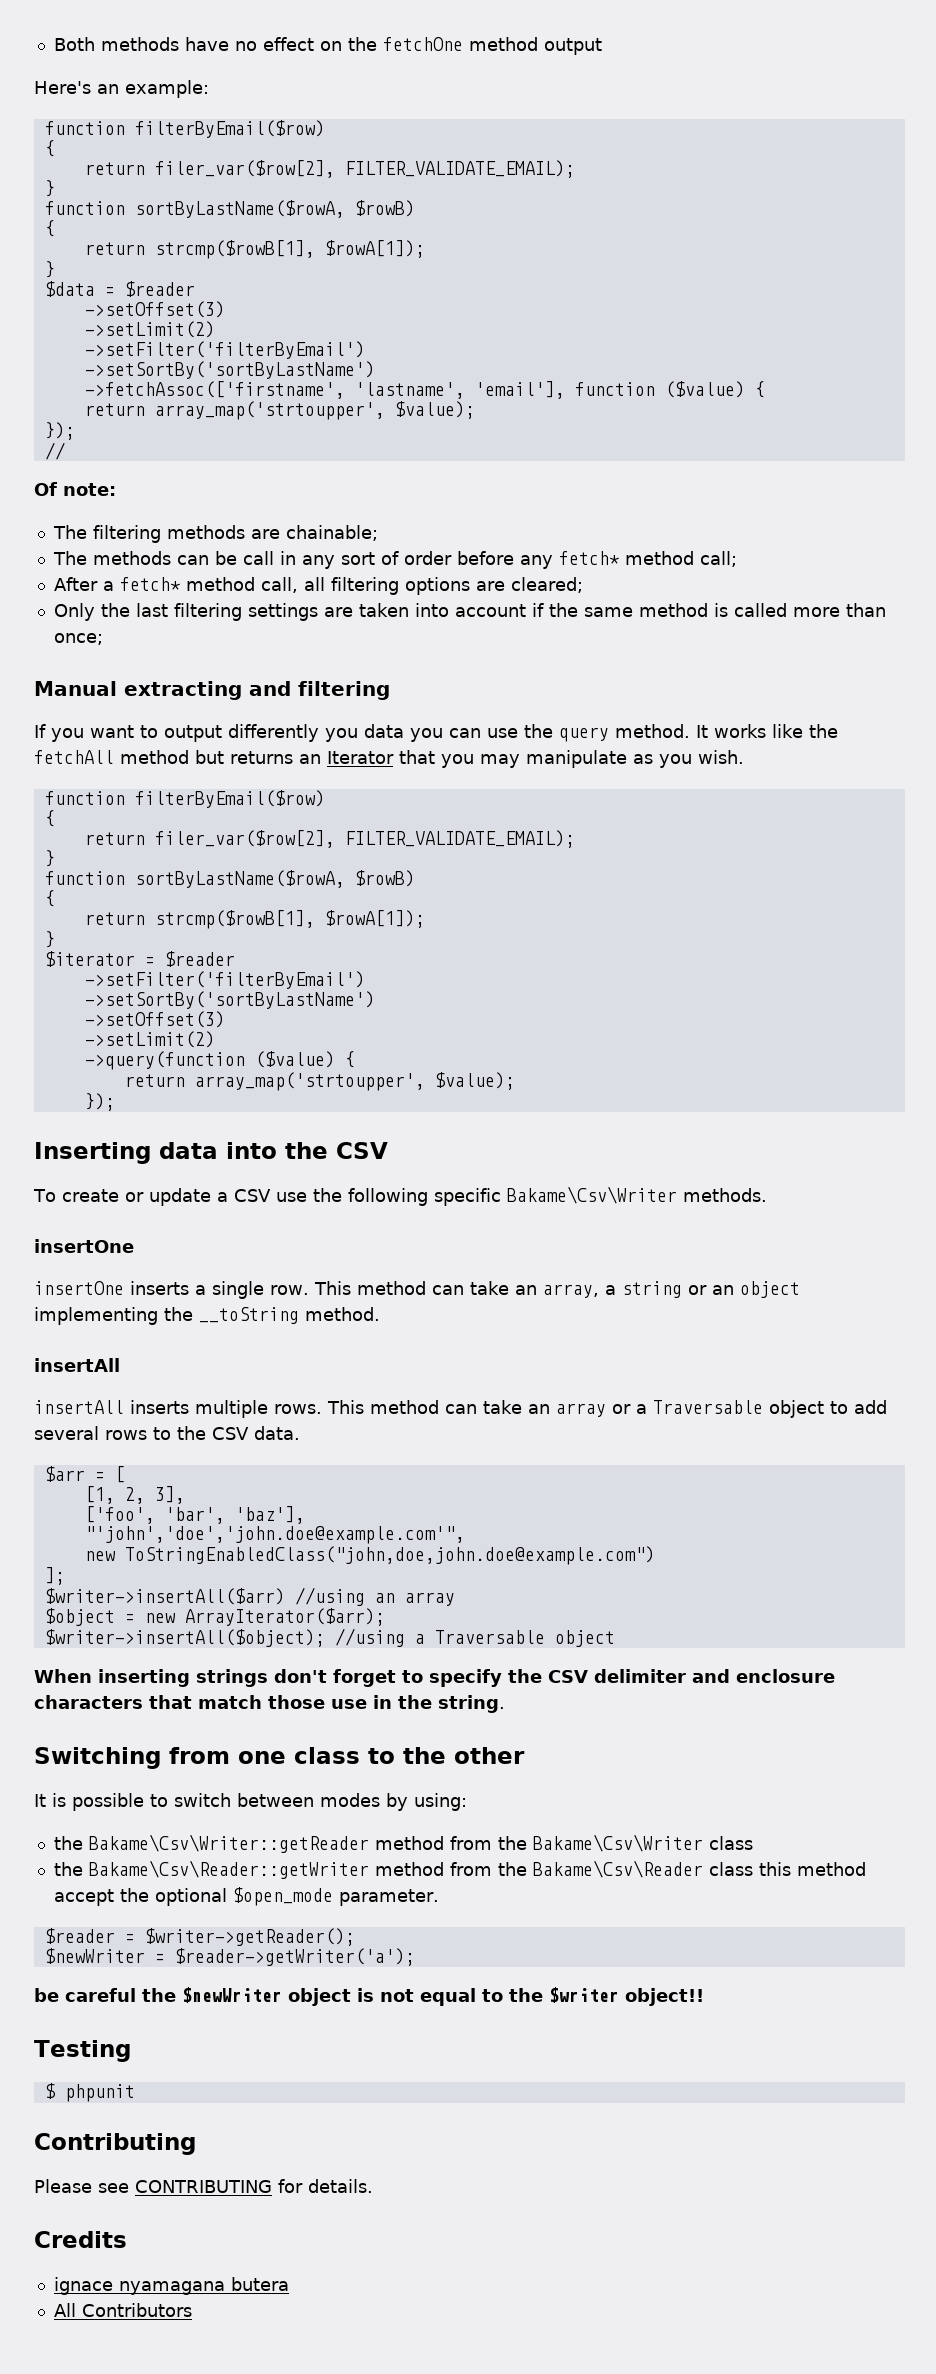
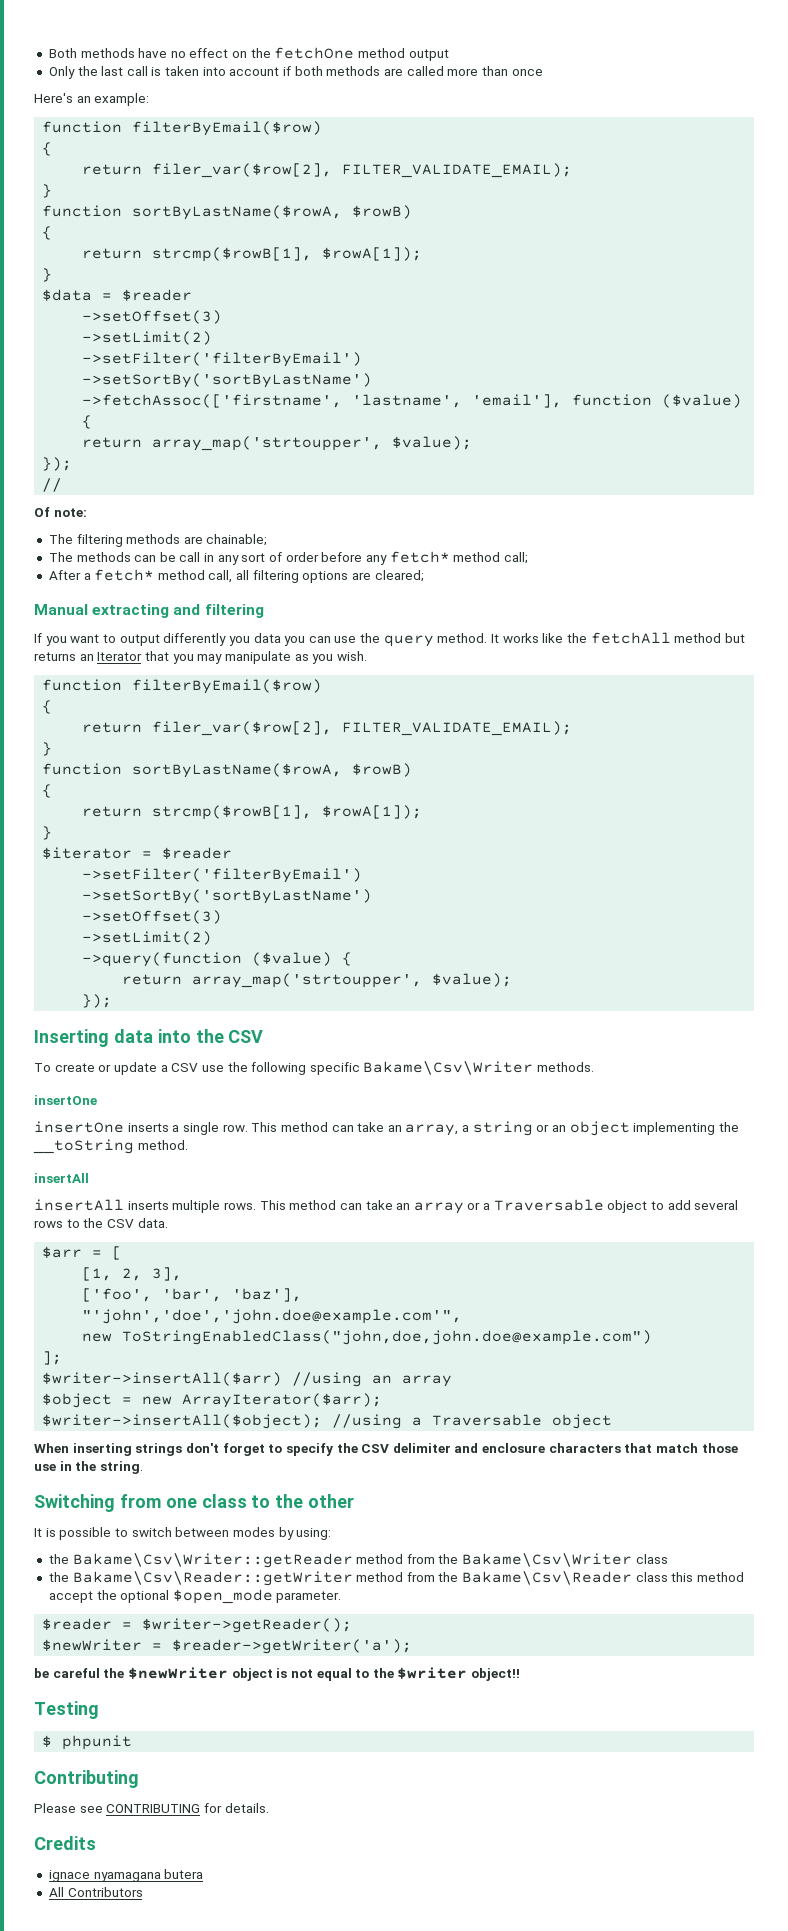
+ Only the last call is taken into account if both methods are called more than once
- Only the last filtering settings are taken into account if the same method is called more than once;

